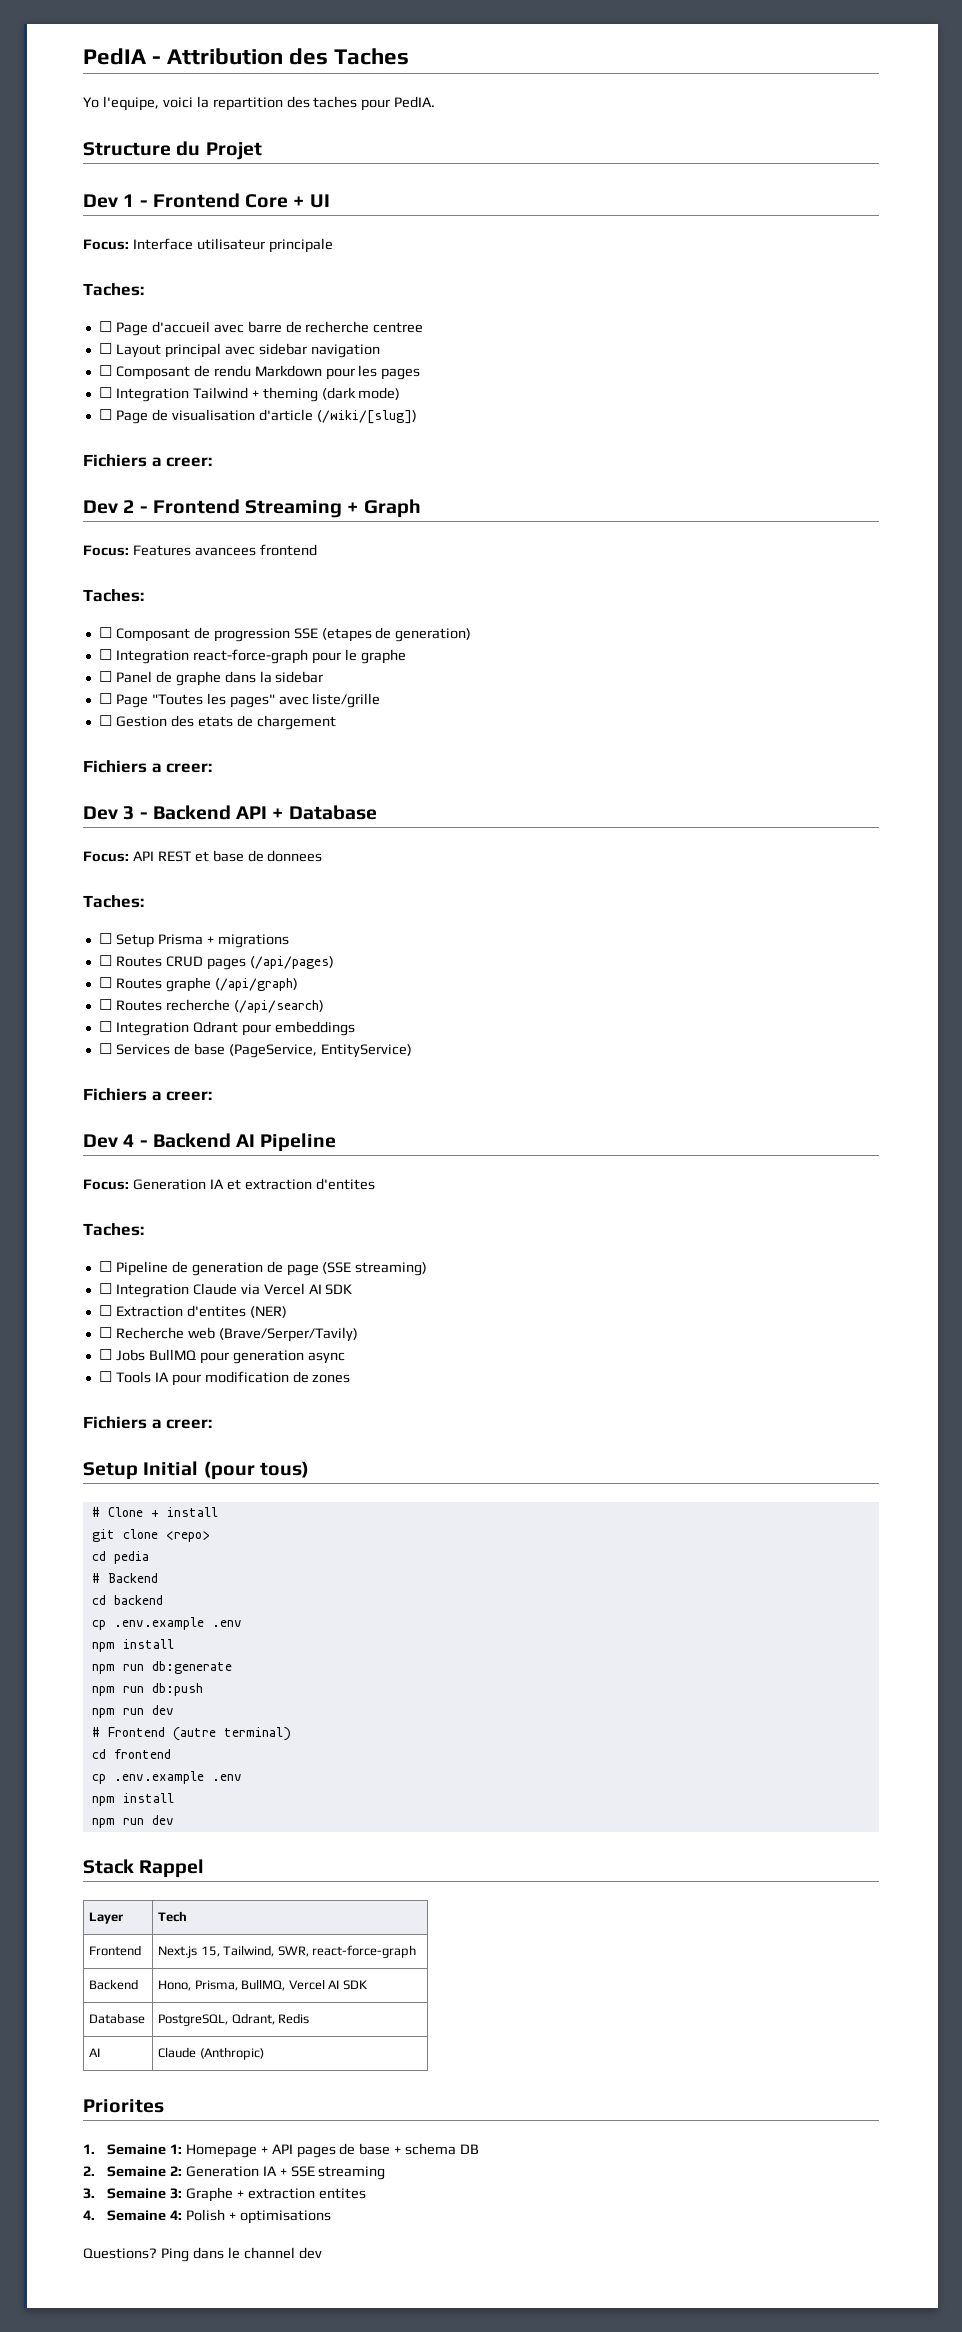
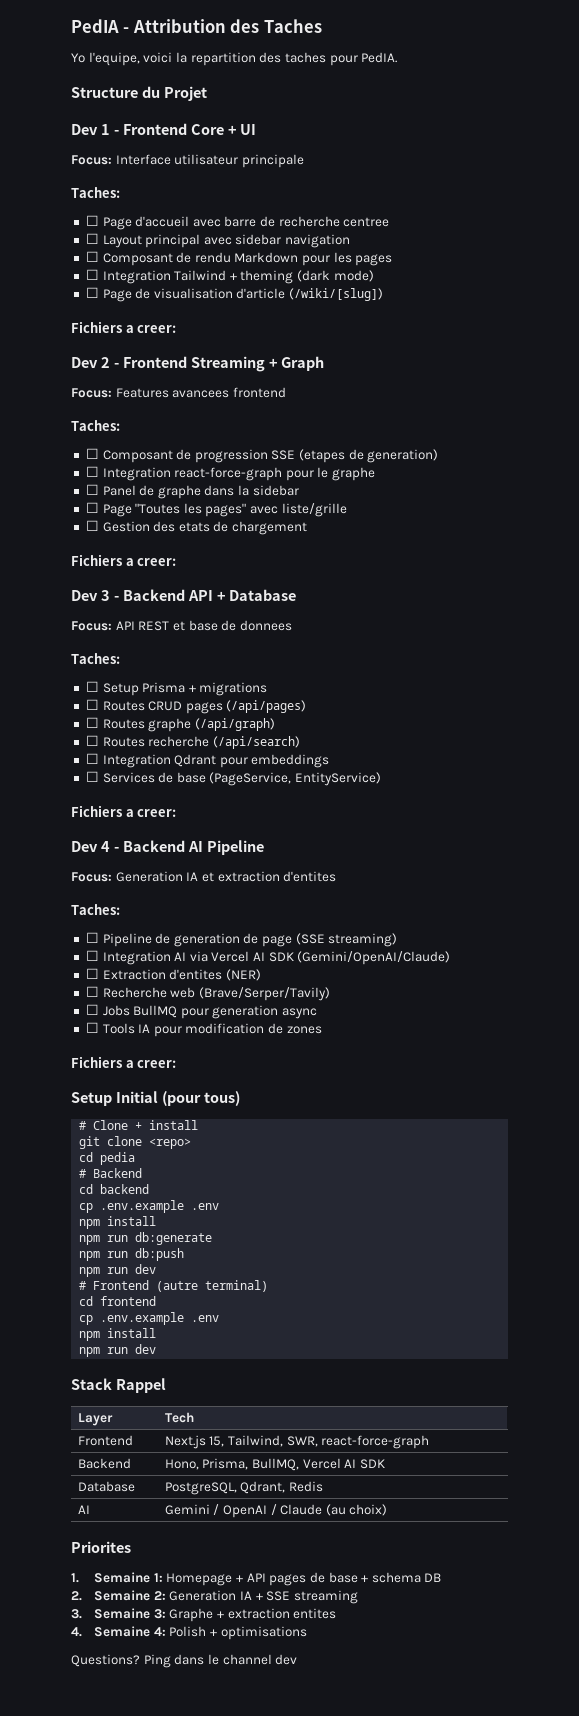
- ☐ Integration Claude via Vercel AI SDK
+ ☐ Integration AI via Vercel AI SDK (Gemini/OpenAI/Claude)
- AI | Claude (Anthropic)
+ AI | Gemini / OpenAI / Claude (au choix)

